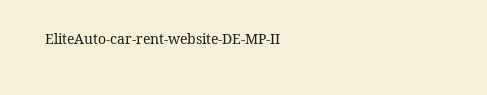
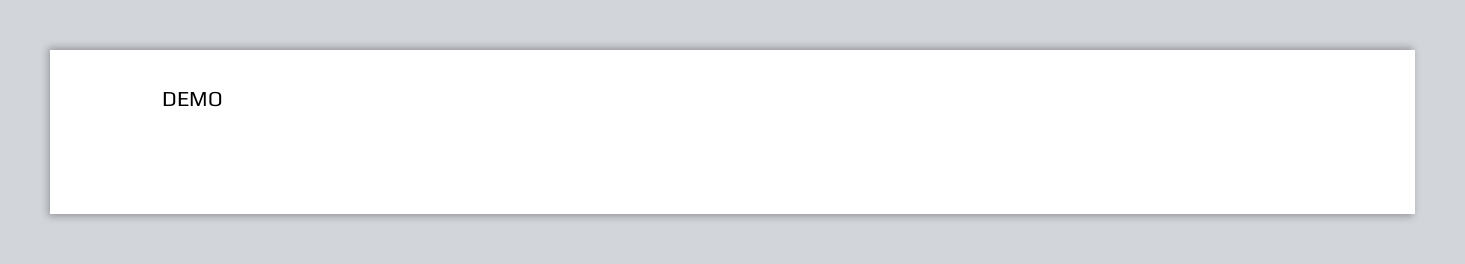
- EliteAuto-car-rent-website-DE-MP-II
+ DEMO

